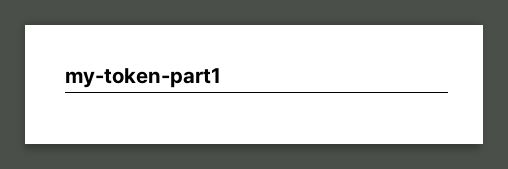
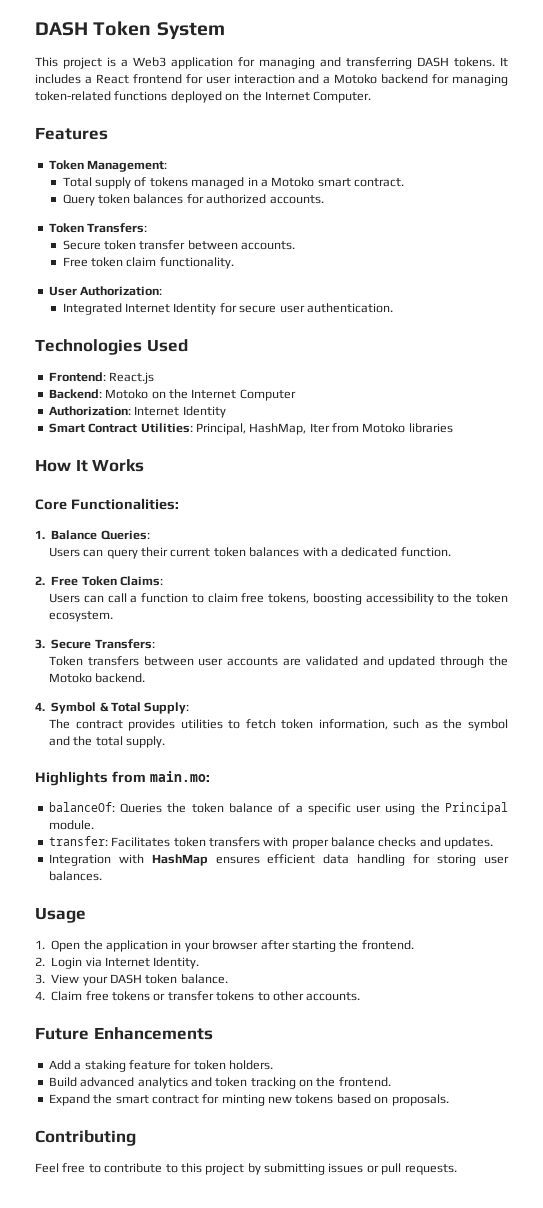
- my-token-part1
+ DASH Token System
+ This project is a Web3 application for managing and transferring DASH tokens. It includes a React frontend for user interaction and a Motoko backend for managing token-related functions deployed on the Internet Computer.
+ Features
+ Token Management:
+ Total supply of tokens managed in a Motoko smart contract.
+ Query token balances for authorized accounts.
+ Token Transfers:
+ Secure token transfer between accounts.
+ Free token claim functionality.
+ User Authorization:
+ Integrated Internet Identity for secure user authentication.
+ Technologies Used
+ Frontend: React.js
+ Backend: Motoko on the Internet Computer
+ Authorization: Internet Identity
+ Smart Contract Utilities: Principal, HashMap, Iter from Motoko libraries
+ How It Works
+ Core Functionalities:
+ 1. Balance Queries:
+ Users can query their current token balances with a dedicated function.
+ 2. Free Token Claims:
+ Users can call a function to claim free tokens, boosting accessibility to the token ecosystem.
+ 3. Secure Transfers:
+ Token transfers between user accounts are validated and updated through the Motoko backend.
+ 4. Symbol & Total Supply:
+ The contract provides utilities to fetch token information, such as the symbol and the total supply.
+ Highlights from main.mo:
+ balanceOf: Queries the token balance of a specific user using the Principal module.
+ transfer: Facilitates token transfers with proper balance checks and updates.
+ Integration with HashMap ensures efficient data handling for storing user balances.
+ Usage
+ 1. Open the application in your browser after starting the frontend.
+ 2. Login via Internet Identity.
+ 3. View your DASH token balance.
+ 4. Claim free tokens or transfer tokens to other accounts.
+ Future Enhancements
+ Add a staking feature for token holders.
+ Build advanced analytics and token tracking on the frontend.
+ Expand the smart contract for minting new tokens based on proposals.
+ Contributing
+ Feel free to contribute to this project by submitting issues or pull requests.

